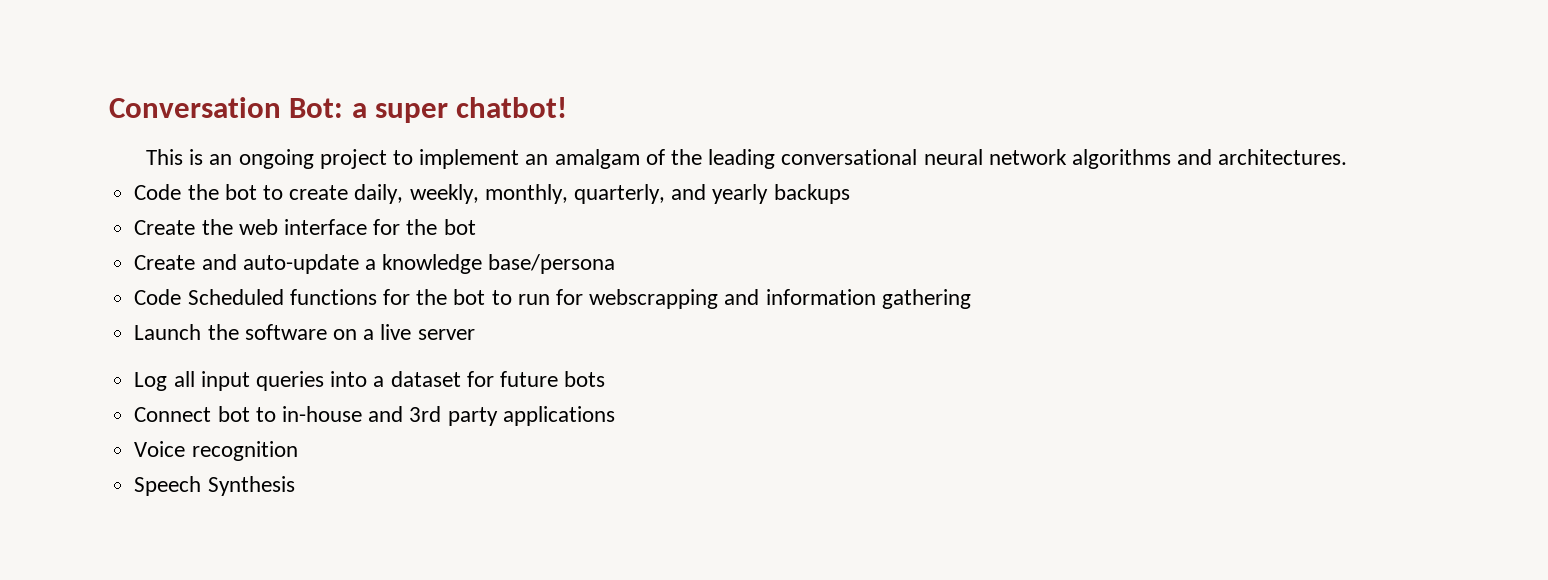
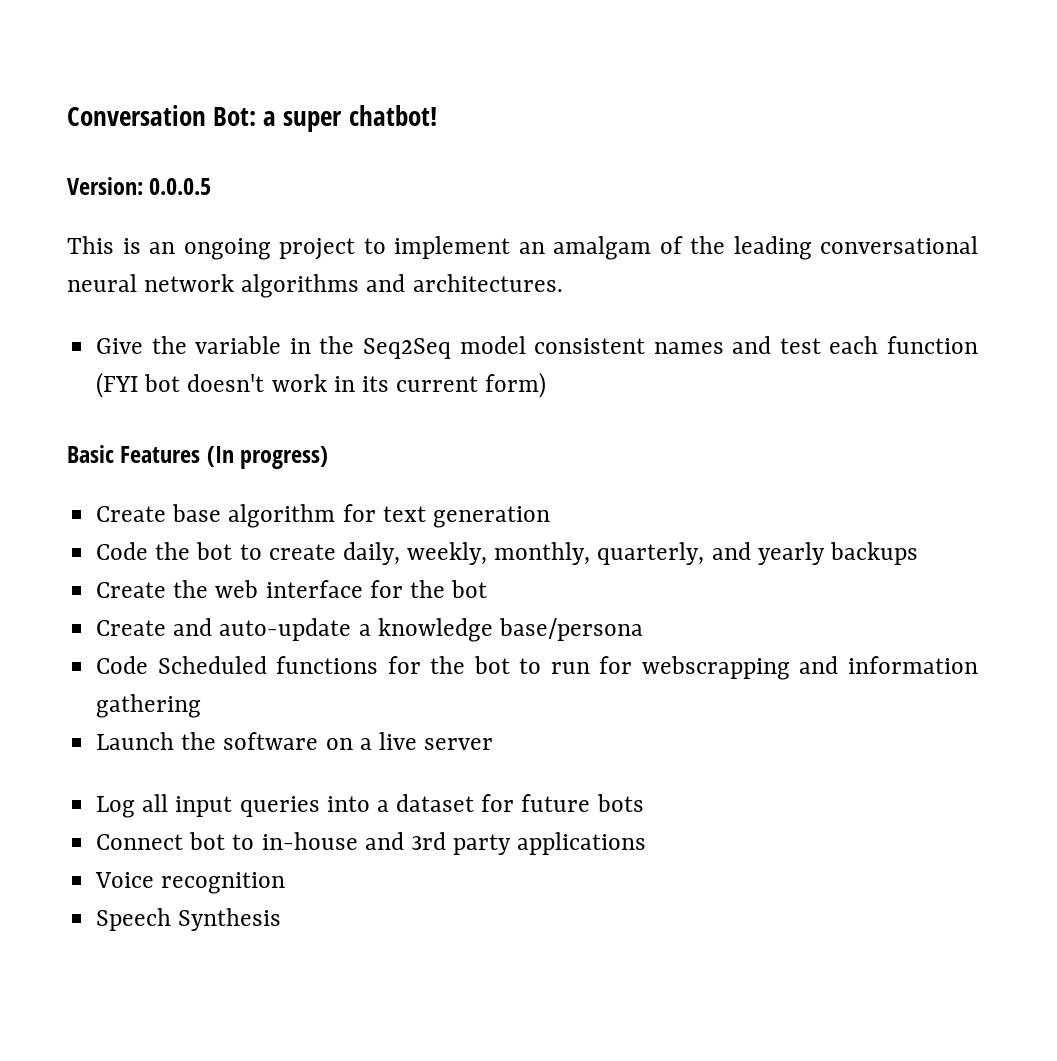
+ Version: 0.0.0.5
+ Give the variable in the Seq2Seq model consistent names and test each function (FYI bot doesn't work in its current form)
+ Basic Features (In progress)
+ Create base algorithm for text generation

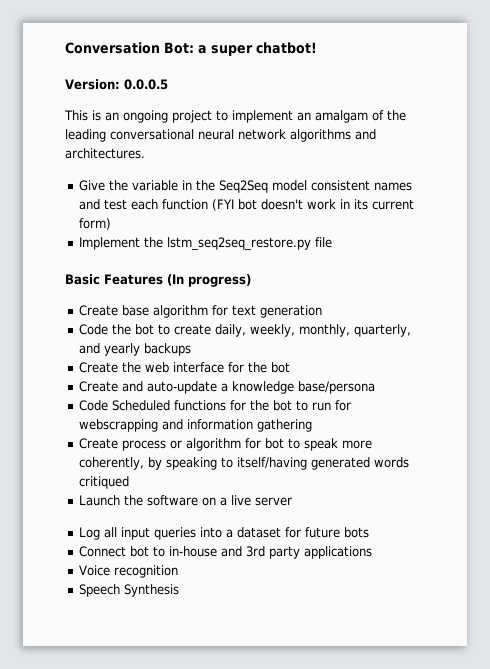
+ Implement the lstm_seq2seq_restore.py file
+ Create process or algorithm for bot to speak more coherently, by speaking to itself/having generated words critiqued

